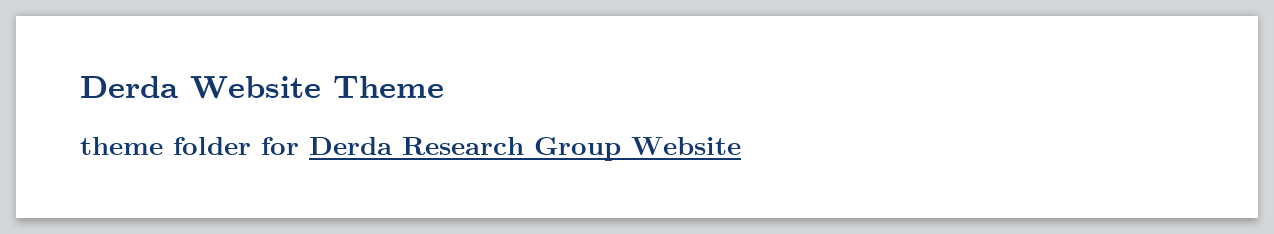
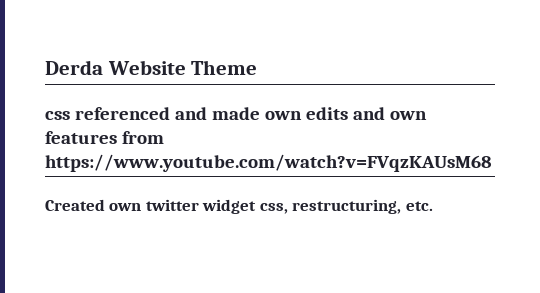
- theme folder for Derda Research Group Website
+ css referenced and made own edits and own features from https://www.youtube.com/watch?v=FVqzKAUsM68
+ Created own twitter widget css, restructuring, etc.

